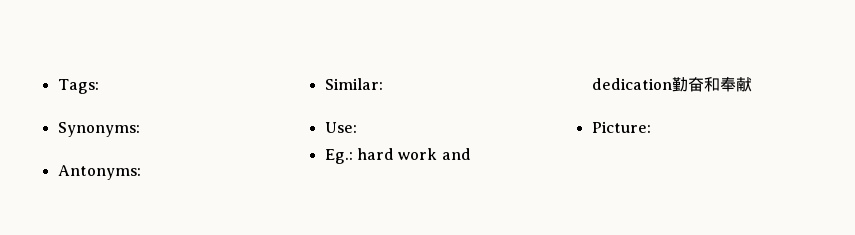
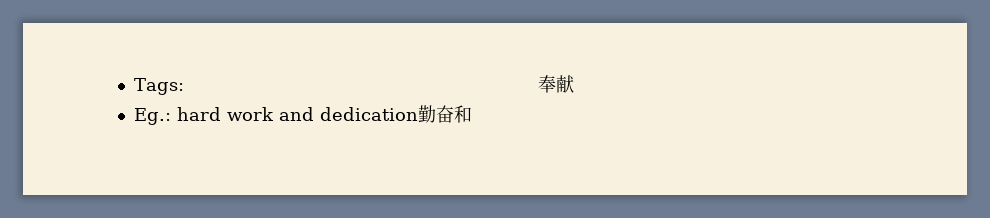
- Synonyms:
- Antonyms:
- Similar:
- Use:
- Picture:

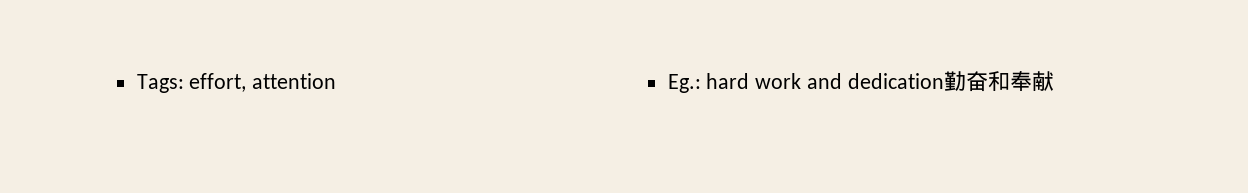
- Tags:
+ Tags: effort, attention

